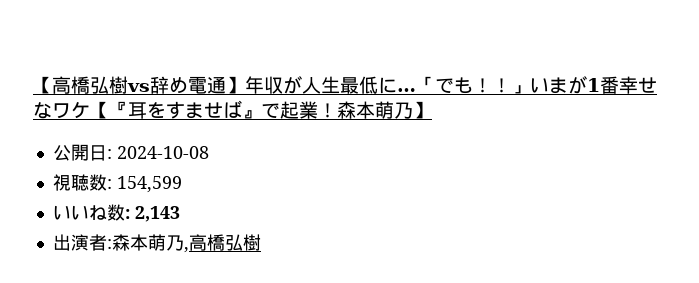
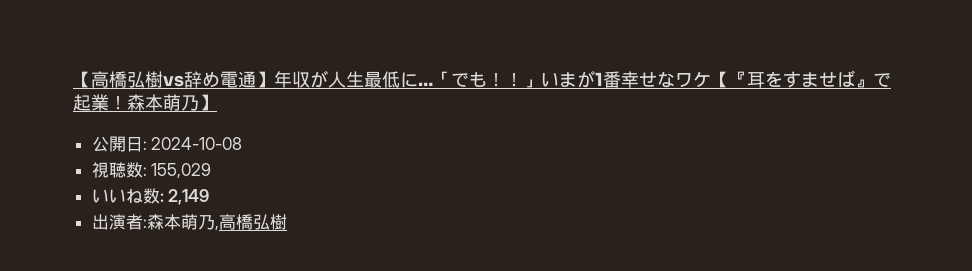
- 視聴数: 154,599
+ 視聴数: 155,029
- いいね数: 2,143
+ いいね数: 2,149

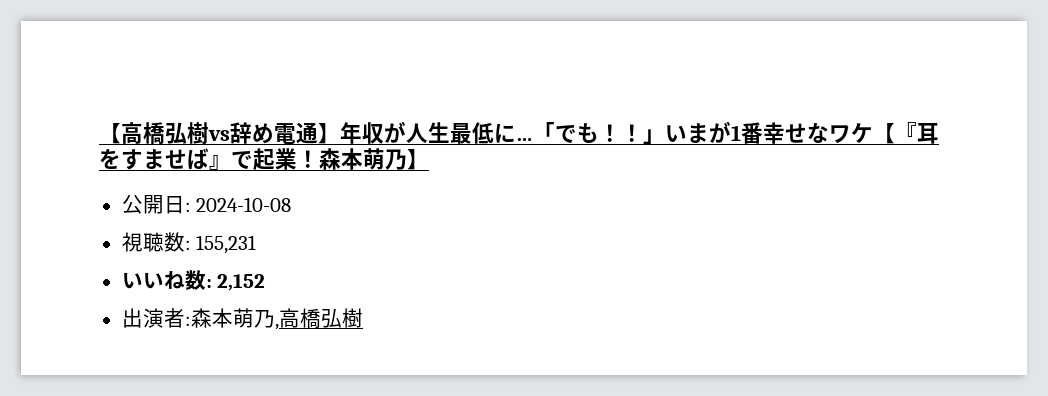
- 視聴数: 155,029
+ 視聴数: 155,231
- いいね数: 2,149
+ いいね数: 2,152

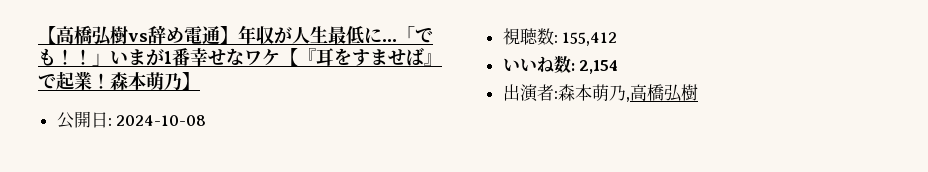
- 視聴数: 155,231
+ 視聴数: 155,412
- いいね数: 2,152
+ いいね数: 2,154

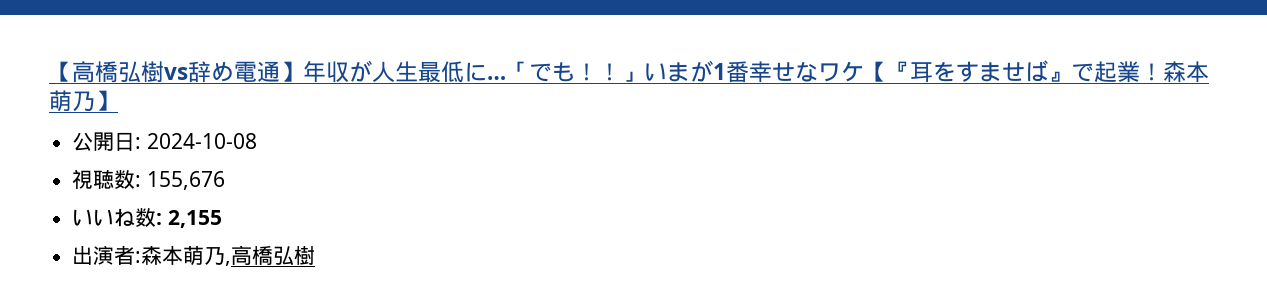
- 視聴数: 155,412
+ 視聴数: 155,676
- いいね数: 2,154
+ いいね数: 2,155

